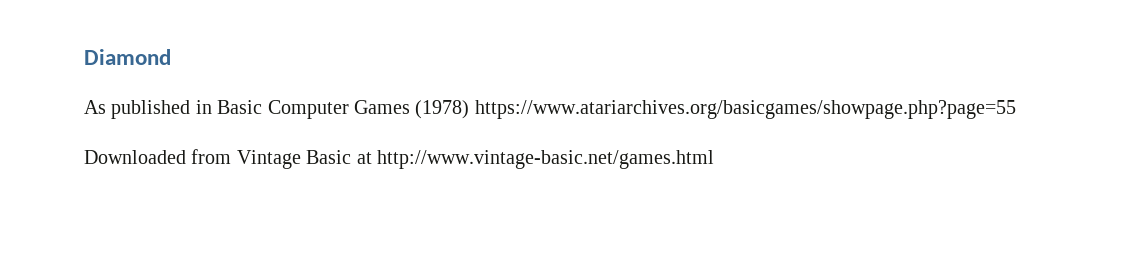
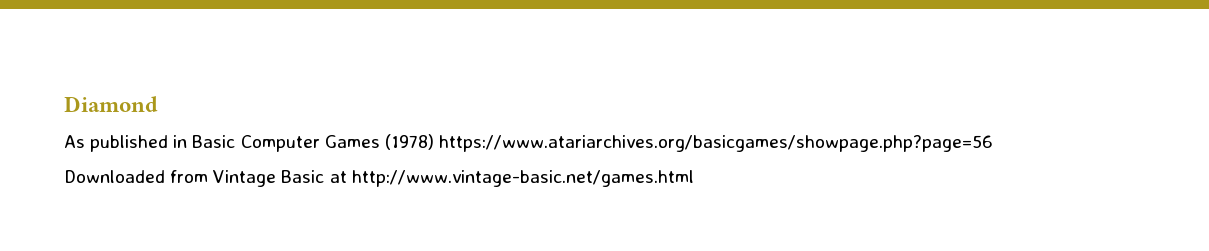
- As published in Basic Computer Games (1978) https://www.atariarchives.org/basicgames/showpage.php?page=55
+ As published in Basic Computer Games (1978) https://www.atariarchives.org/basicgames/showpage.php?page=56

